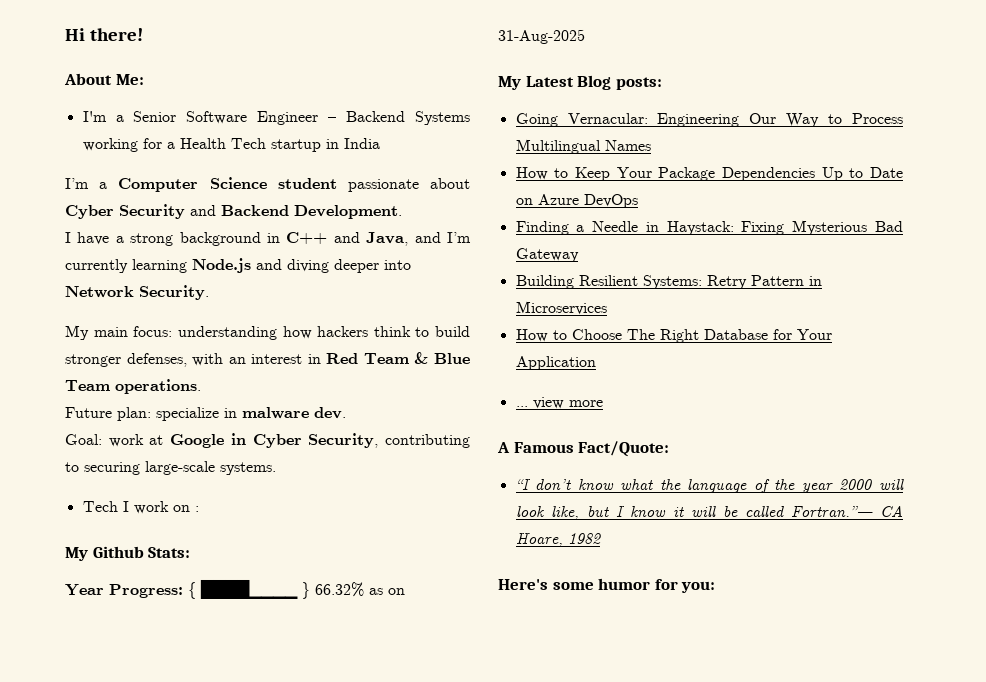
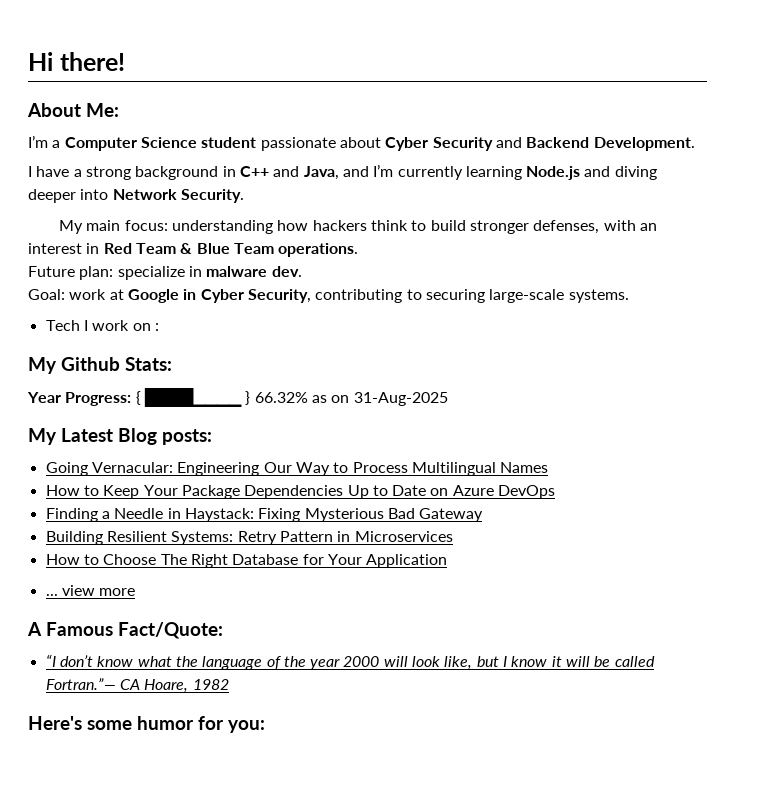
- I'm a Senior Software Engineer – Backend Systems working for a Health Tech startup in India

